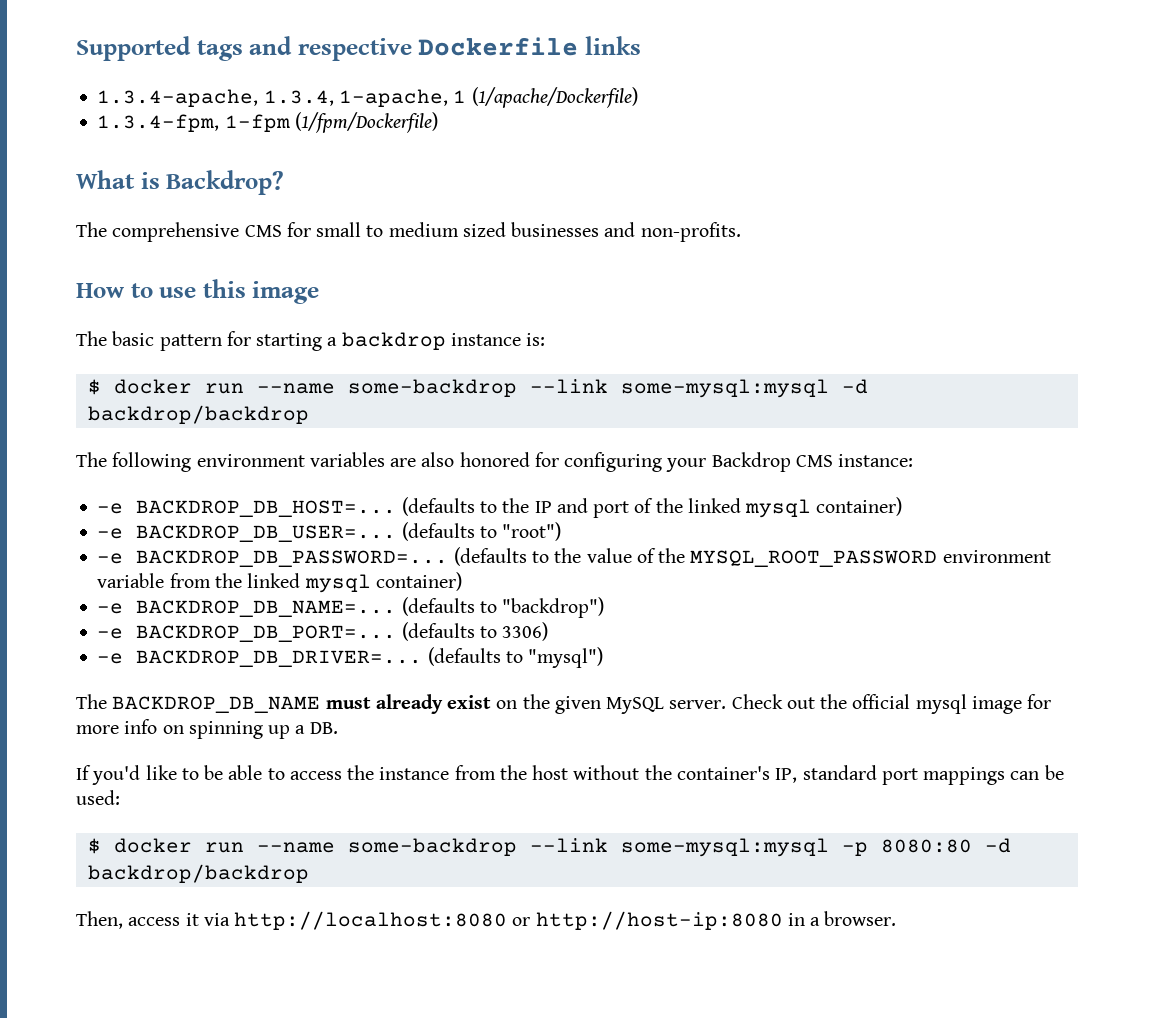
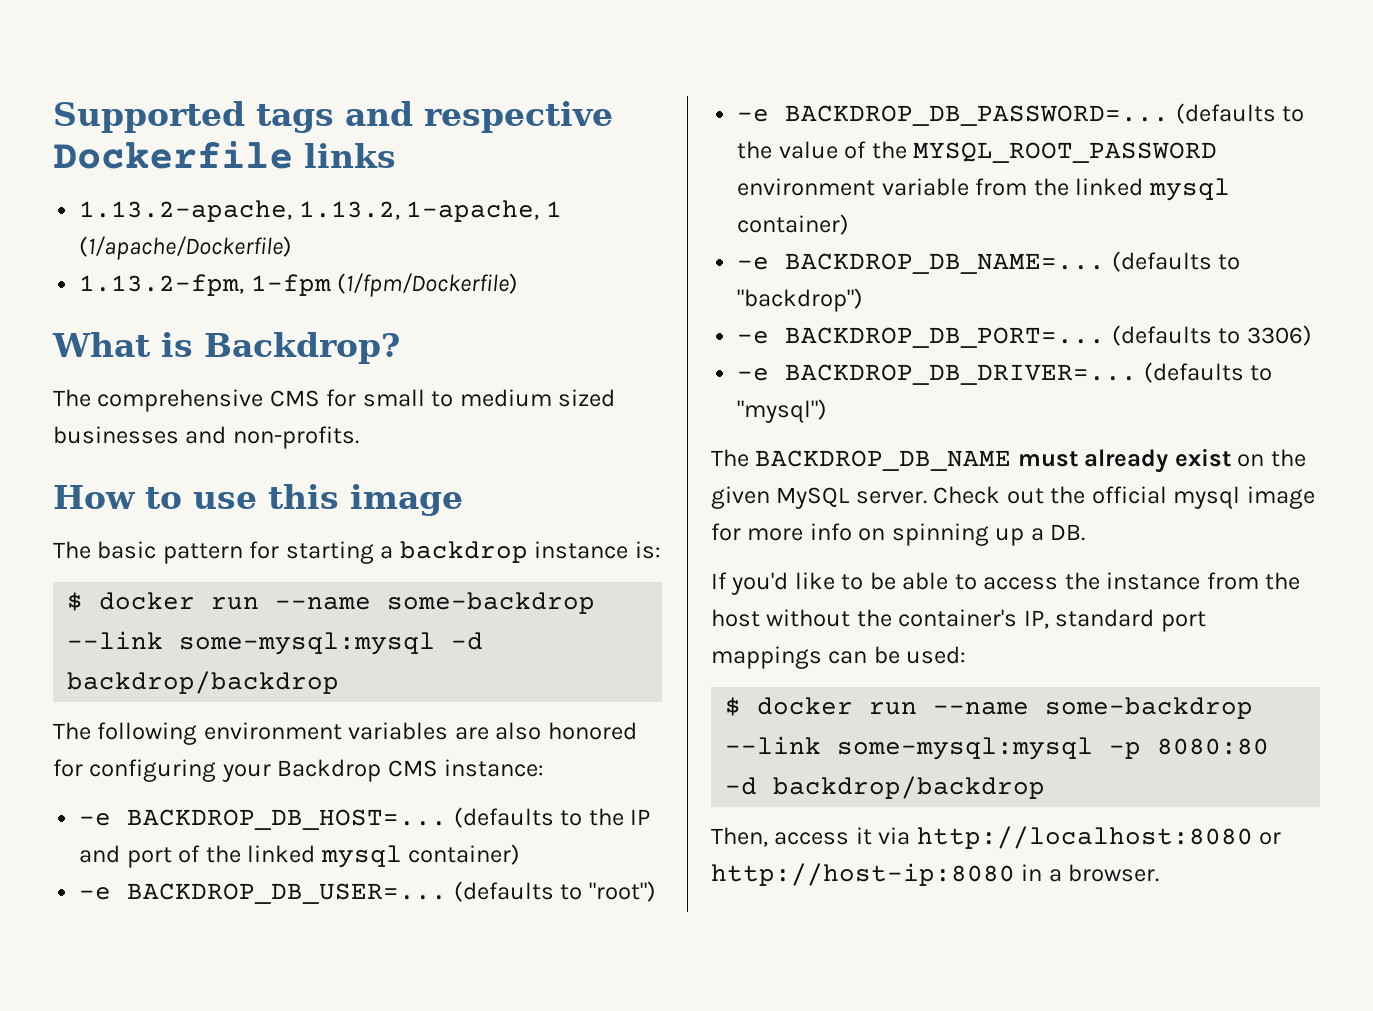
- 1.3.4-apache, 1.3.4, 1-apache, 1 (1/apache/Dockerfile)
+ 1.13.2-apache, 1.13.2, 1-apache, 1 (1/apache/Dockerfile)
- 1.3.4-fpm, 1-fpm (1/fpm/Dockerfile)
+ 1.13.2-fpm, 1-fpm (1/fpm/Dockerfile)

